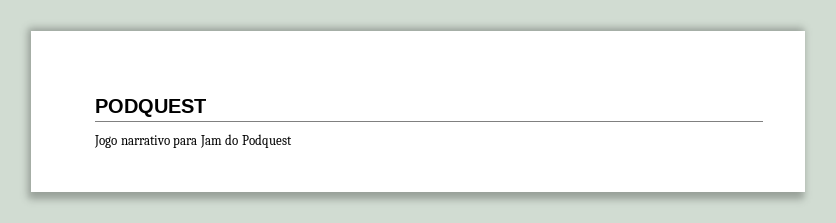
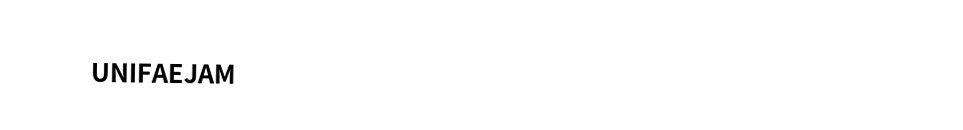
- PODQUEST
- Jogo narrativo para Jam do Podquest
+ UNIFAEJAM

